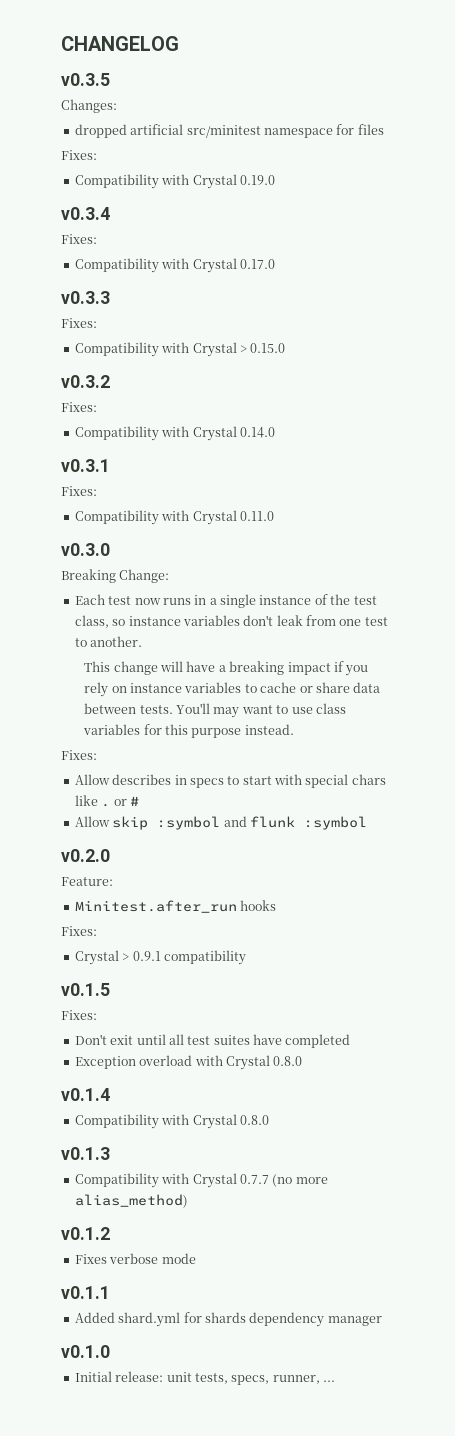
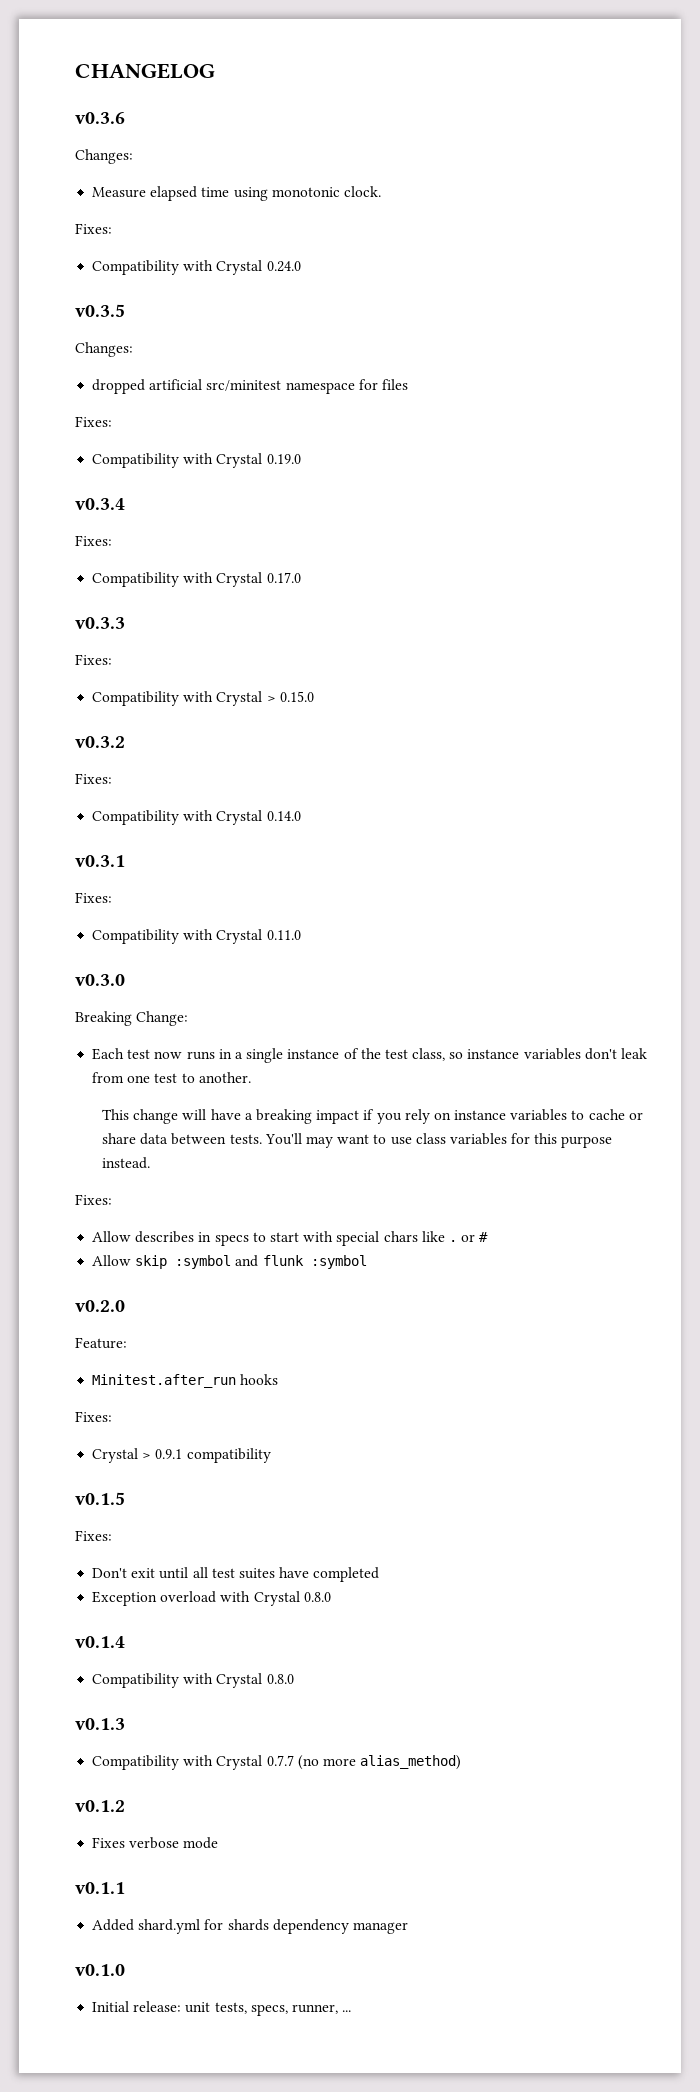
+ v0.3.6
+ Changes:
+ Measure elapsed time using monotonic clock.
+ Fixes:
+ Compatibility with Crystal 0.24.0

